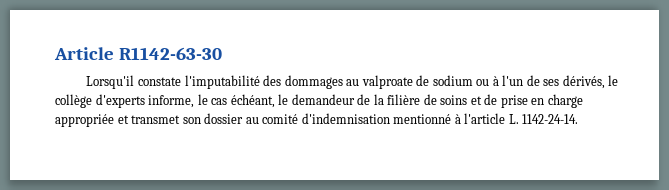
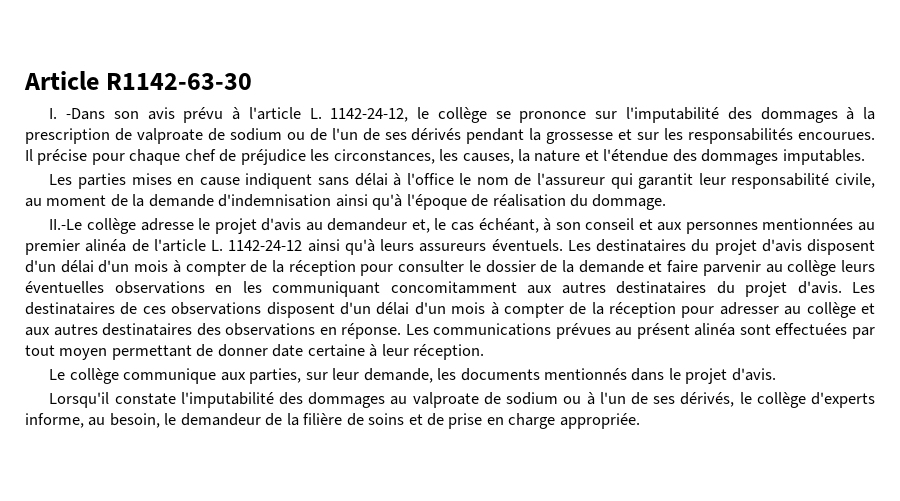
+ I. -Dans son avis prévu à l'article L. 1142-24-12, le collège se prononce sur l'imputabilité des dommages à la prescription de valproate de sodium ou de l'un de ses dérivés pendant la grossesse et sur les responsabilités encourues. Il précise pour chaque chef de préjudice les circonstances, les causes, la nature et l'étendue des dommages imputables.
+ Les parties mises en cause indiquent sans délai à l'office le nom de l'assureur qui garantit leur responsabilité civile, au moment de la demande d'indemnisation ainsi qu'à l'époque de réalisation du dommage.
+ II.-Le collège adresse le projet d'avis au demandeur et, le cas échéant, à son conseil et aux personnes mentionnées au premier alinéa de l'article L. 1142-24-12 ainsi qu'à leurs assureurs éventuels. Les destinataires du projet d'avis disposent d'un délai d'un mois à compter de la réception pour consulter le dossier de la demande et faire parvenir au collège leurs éventuelles observations en les communiquant concomitamment aux autres destinataires du projet d'avis. Les destinataires de ces observations disposent d'un délai d'un mois à compter de la réception pour adresser au collège et aux autres destinataires des observations en réponse. Les communications prévues au présent alinéa sont effectuées par tout moyen permettant de donner date certaine à leur réception.
+ Le collège communique aux parties, sur leur demande, les documents mentionnés dans le projet d'avis.
- Lorsqu'il constate l'imputabilité des dommages au valproate de sodium ou à l'un de ses dérivés, le collège d'experts informe, le cas échéant, le demandeur de la filière de soins et de prise en charge appropriée et transmet son dossier au comité d'indemnisation mentionné à l'article L. 1142-24-14.
+ Lorsqu'il constate l'imputabilité des dommages au valproate de sodium ou à l'un de ses dérivés, le collège d'experts informe, au besoin, le demandeur de la filière de soins et de prise en charge appropriée.

